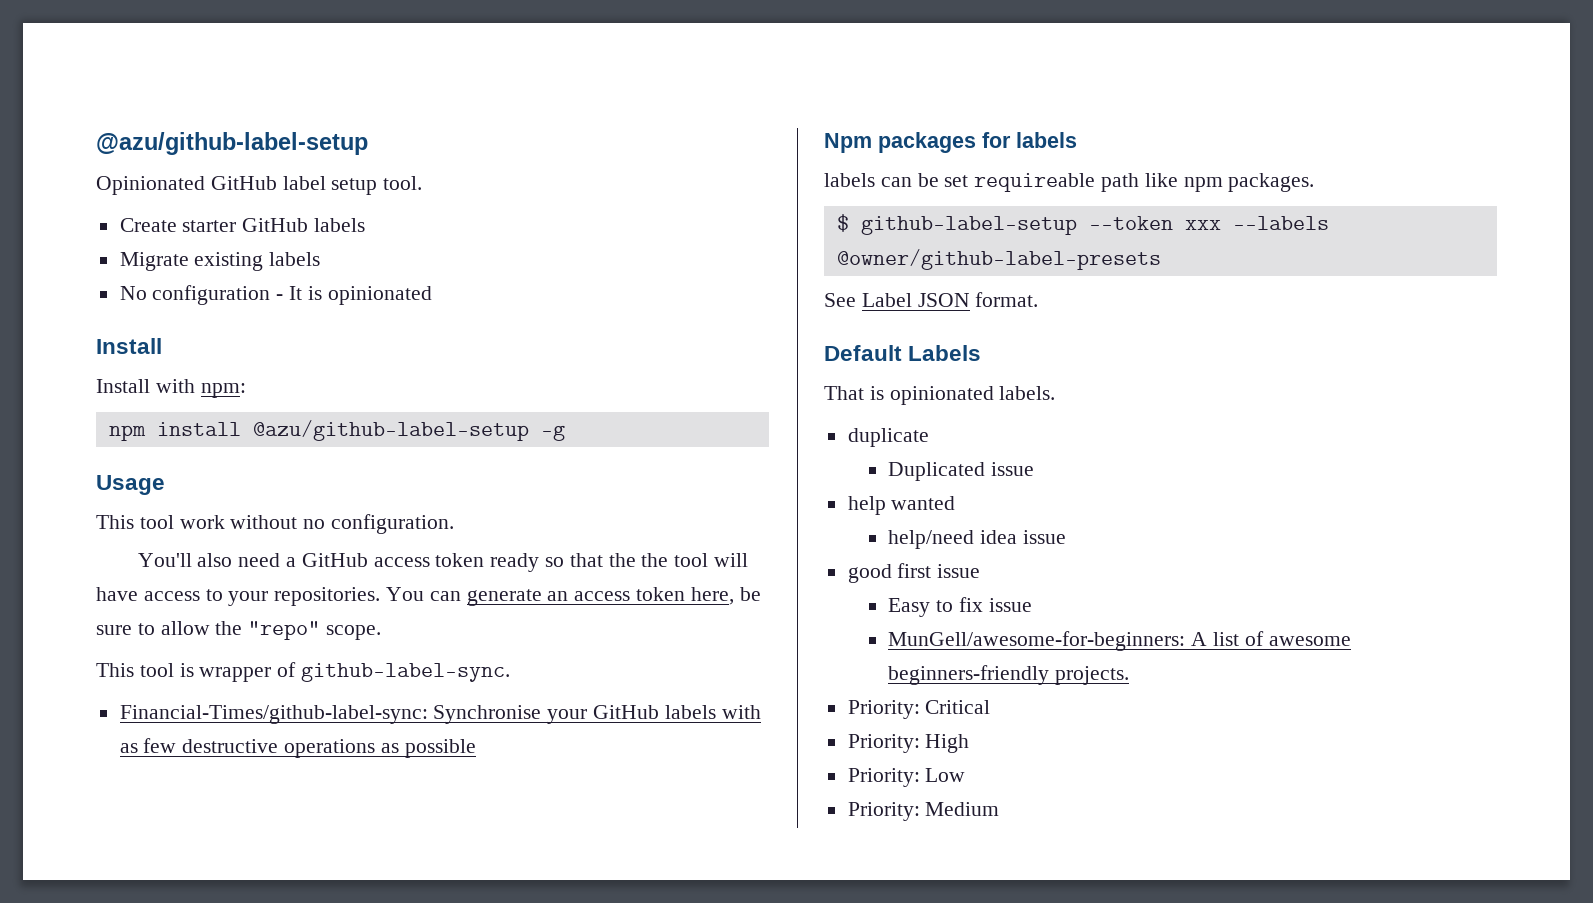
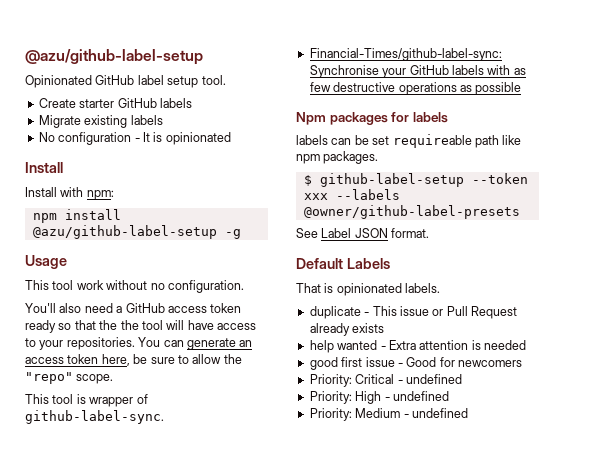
- duplicate
- Duplicated issue
- help wanted
- help/need idea issue
- good first issue
- Easy to fix issue
- MunGell/awesome-for-beginners: A list of awesome beginners-friendly projects.
+ duplicate - This issue or Pull Request already exists
+ help wanted - Extra attention is needed
+ good first issue - Good for newcomers
- Priority: Critical
+ Priority: Critical - undefined
- Priority: High
- Priority: Low
+ Priority: High - undefined
- Priority: Medium
+ Priority: Medium - undefined

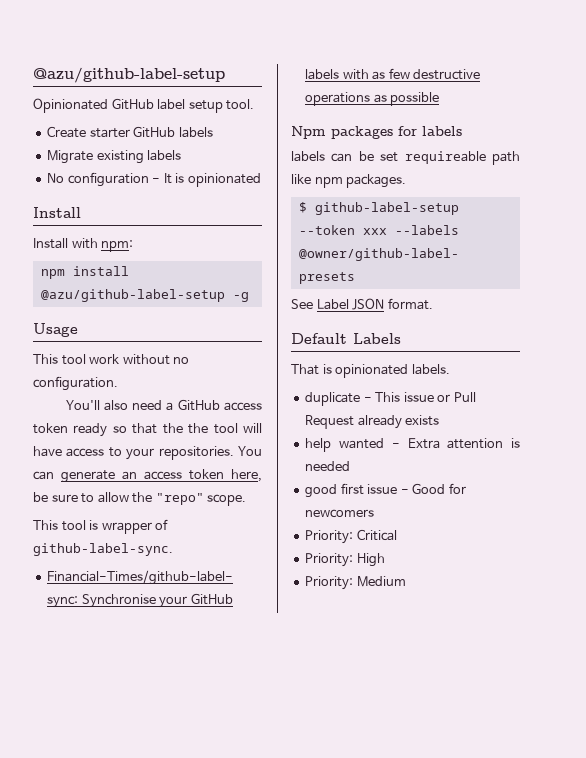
- Priority: Critical - undefined
+ Priority: Critical
- Priority: High - undefined
+ Priority: High
- Priority: Medium - undefined
+ Priority: Medium

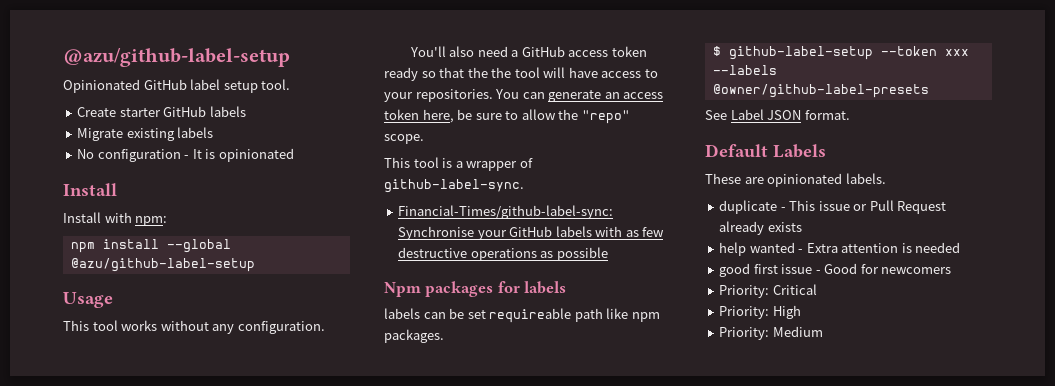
- npm install @azu/github-label-setup -g
+ npm install --global @azu/github-label-setup
- This tool work without no configuration.
+ This tool works without any configuration.
- This tool is wrapper of github-label-sync.
+ This tool is a wrapper of github-label-sync.
- That is opinionated labels.
+ These are opinionated labels.

